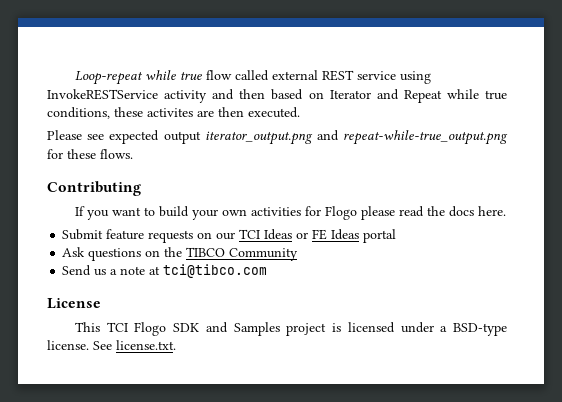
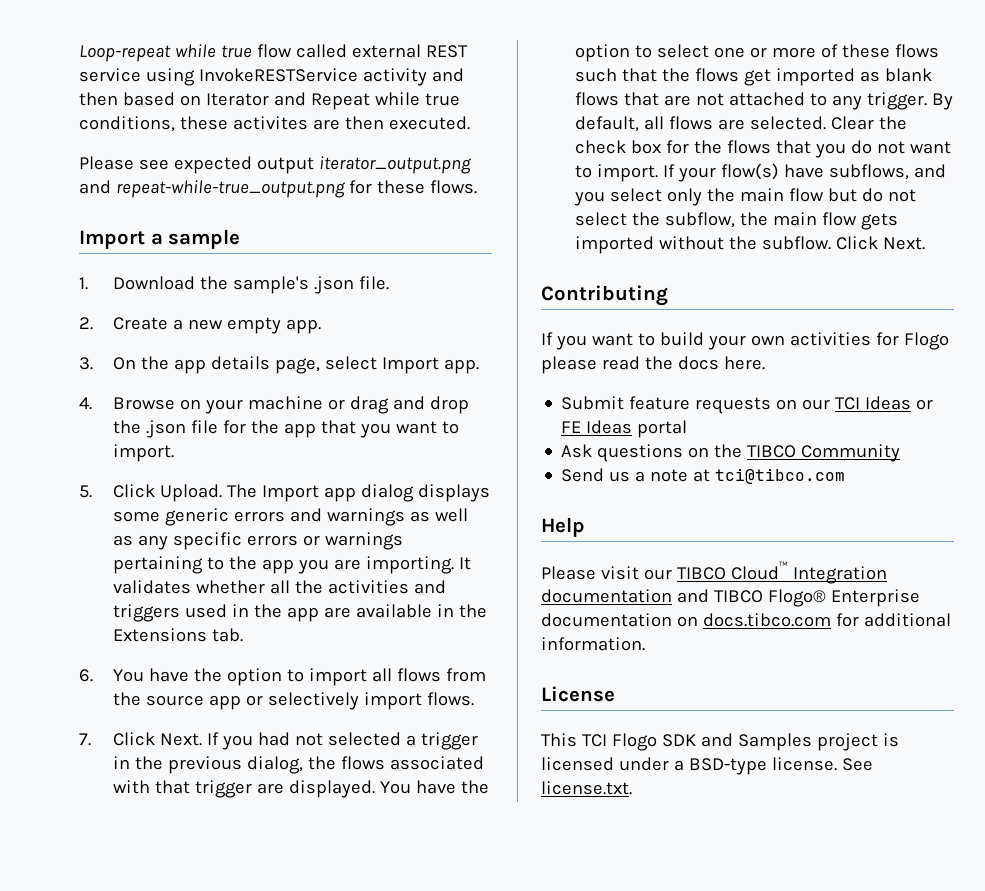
+ Import a sample
+ 1. Download the sample's .json file.
+ 2. Create a new empty app.
+ 3. On the app details page, select Import app.
+ 4. Browse on your machine or drag and drop the .json file for the app that you want to import.
+ 5. Click Upload. The Import app dialog displays some generic errors and warnings as well as any specific errors or warnings pertaining to the app you are importing. It validates whether all the activities and triggers used in the app are available in the Extensions tab.
+ 6. You have the option to import all flows from the source app or selectively import flows.
+ 7. Click Next. If you had not selected a trigger in the previous dialog, the flows associated with that trigger are displayed. You have the option to select one or more of these flows such that the flows get imported as blank flows that are not attached to any trigger. By default, all flows are selected. Clear the check box for the flows that you do not want to import. If your flow(s) have subflows, and you select only the main flow but do not select the subflow, the main flow gets imported without the subflow. Click Next.
+ Help
+ Please visit our TIBCO Cloud™ Integration documentation and TIBCO Flogo® Enterprise documentation on docs.tibco.com for additional information.

